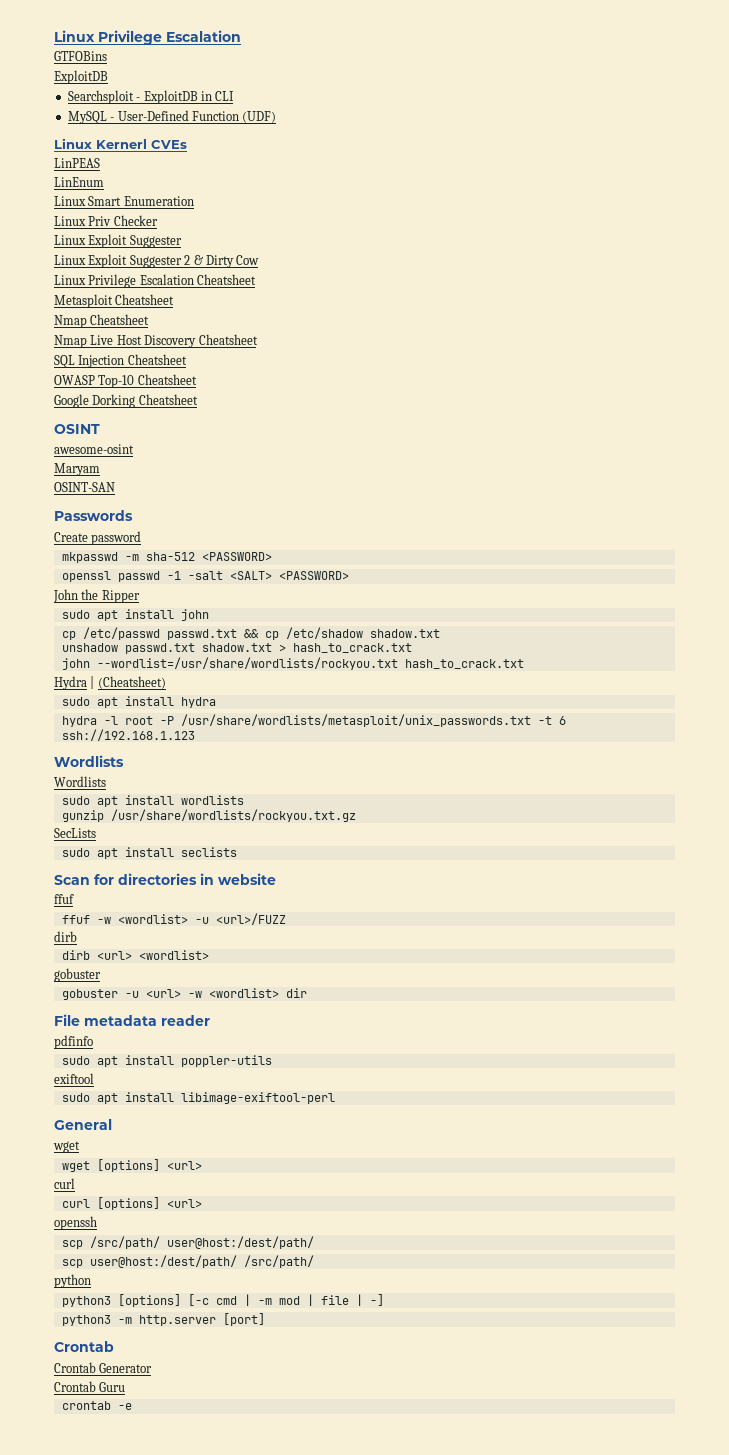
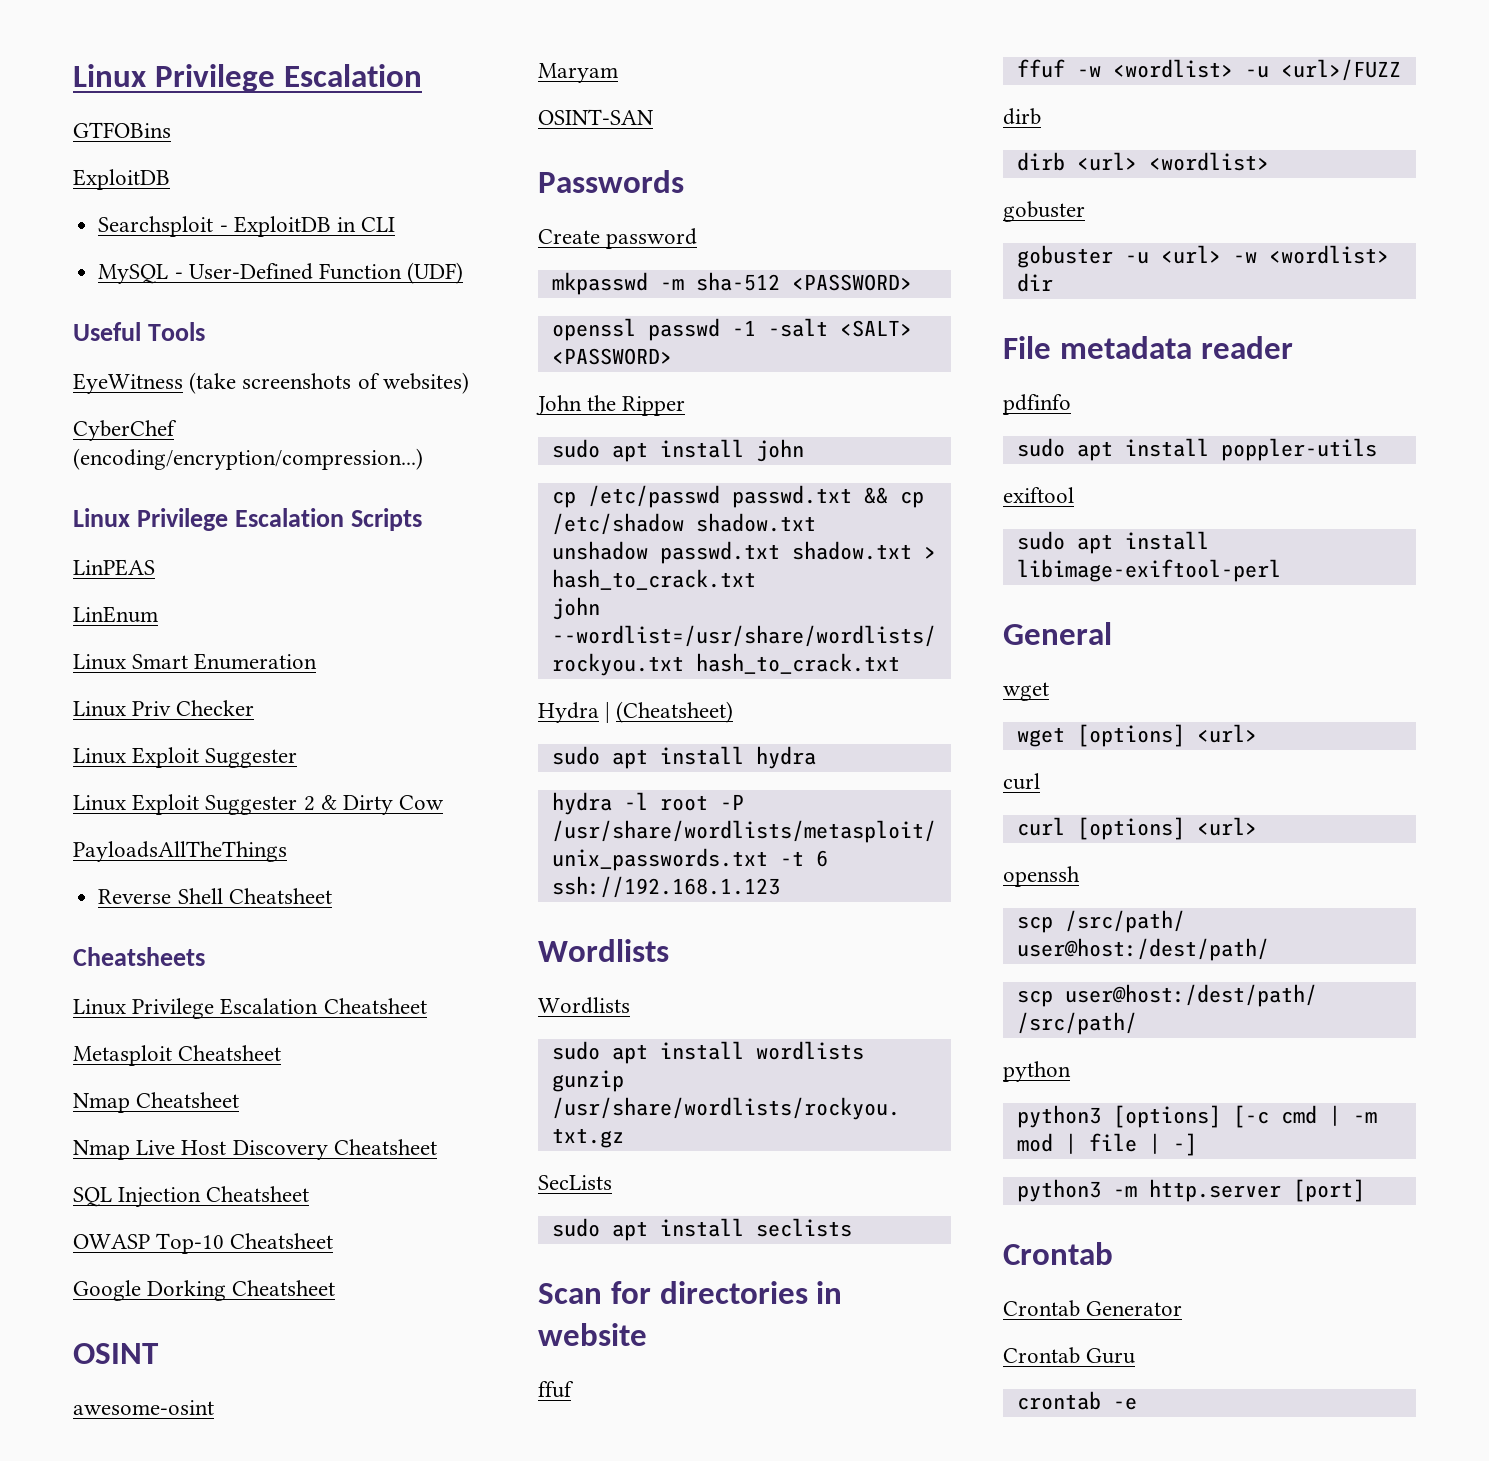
- Linux Kernerl CVEs
+ Useful Tools
+ EyeWitness (take screenshots of websites)
+ CyberChef (encoding/encryption/compression...)
+ Linux Privilege Escalation Scripts
+ PayloadsAllTheThings
+ Reverse Shell Cheatsheet
+ Cheatsheets

